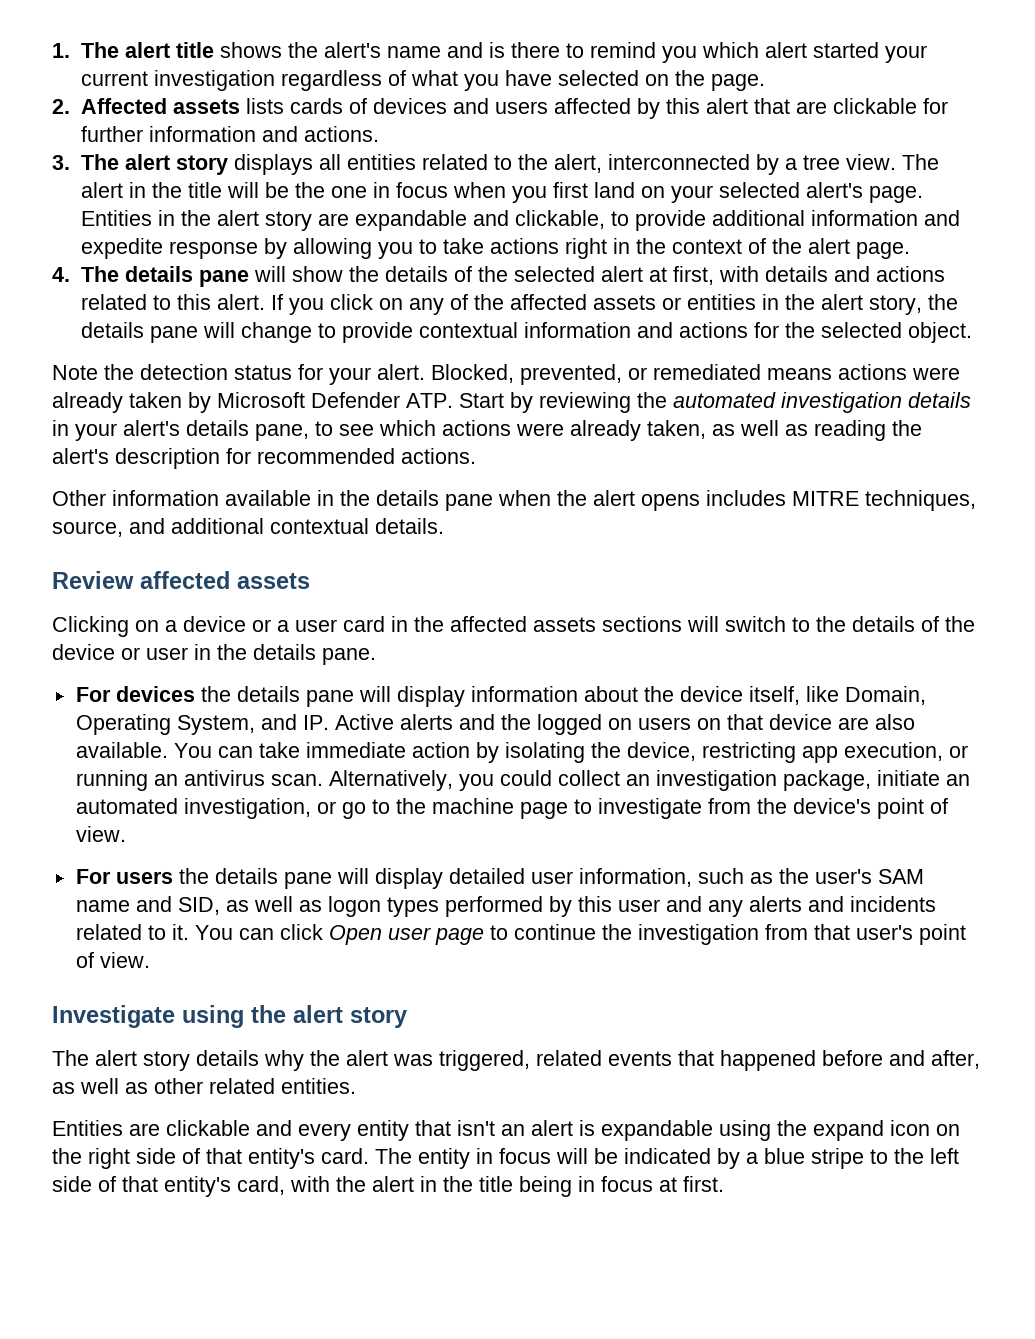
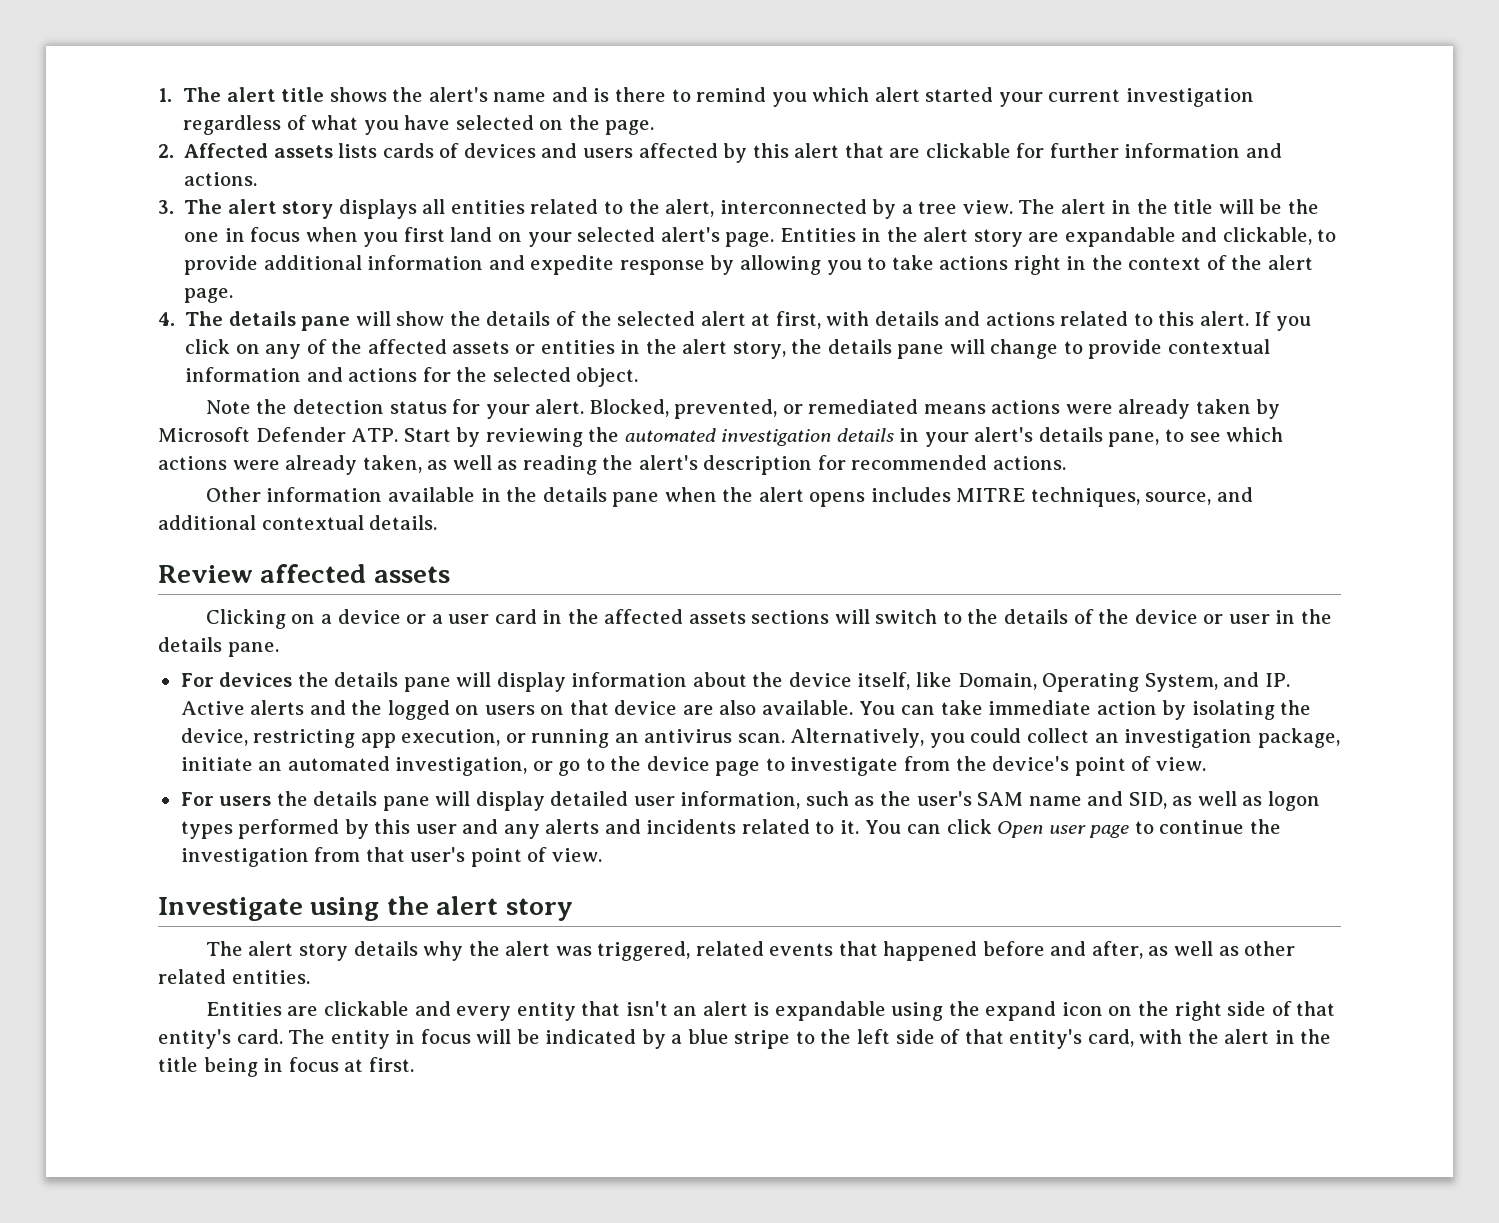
- Alternatively, you could collect an investigation package, initiate an automated investigation, or go to the machine page to investigate from the device's point of view.
+ Alternatively, you could collect an investigation package, initiate an automated investigation, or go to the device page to investigate from the device's point of view.

